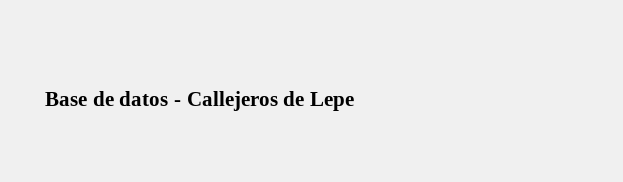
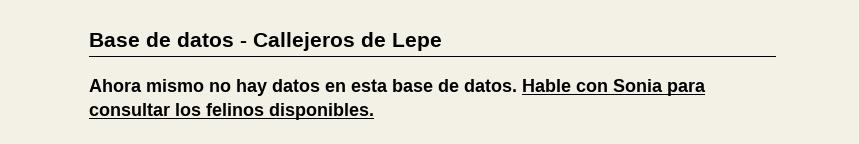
+ Ahora mismo no hay datos en esta base de datos. Hable con Sonia para consultar los felinos disponibles.

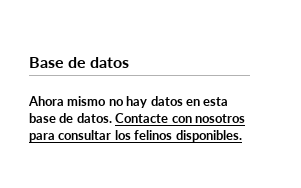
- Base de datos - Callejeros de Lepe
+ Base de datos
- Hable con Sonia para consultar los felinos disponibles.
+ Contacte con nosotros para consultar los felinos disponibles.

